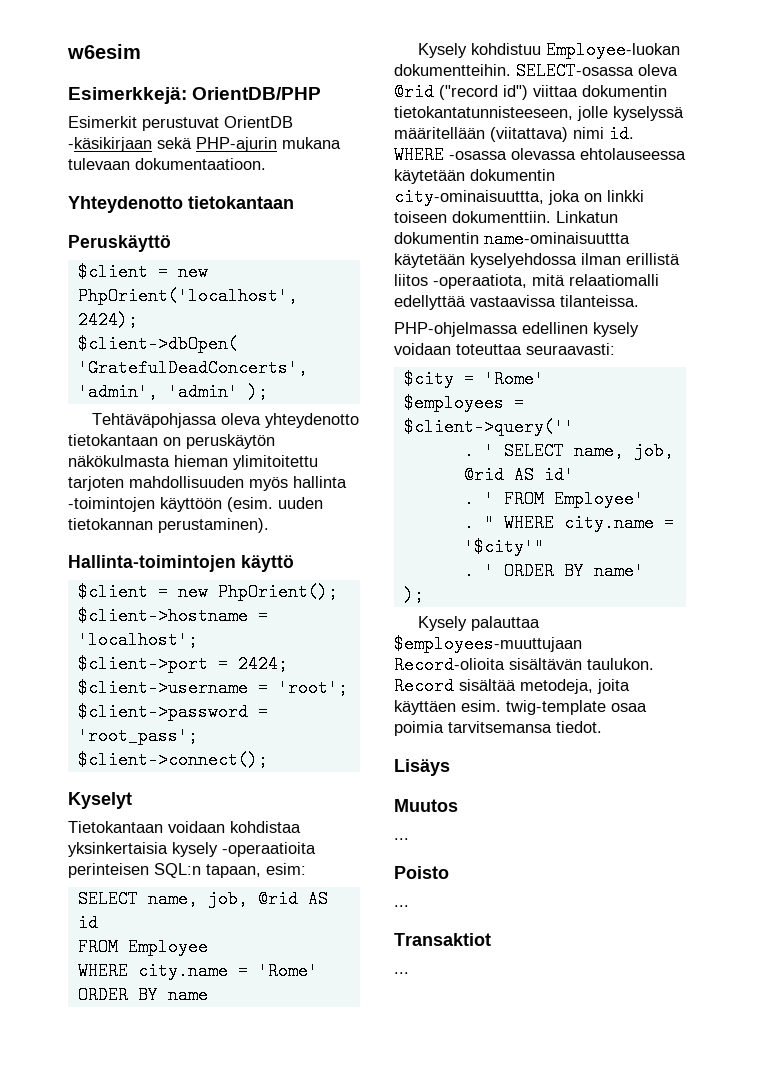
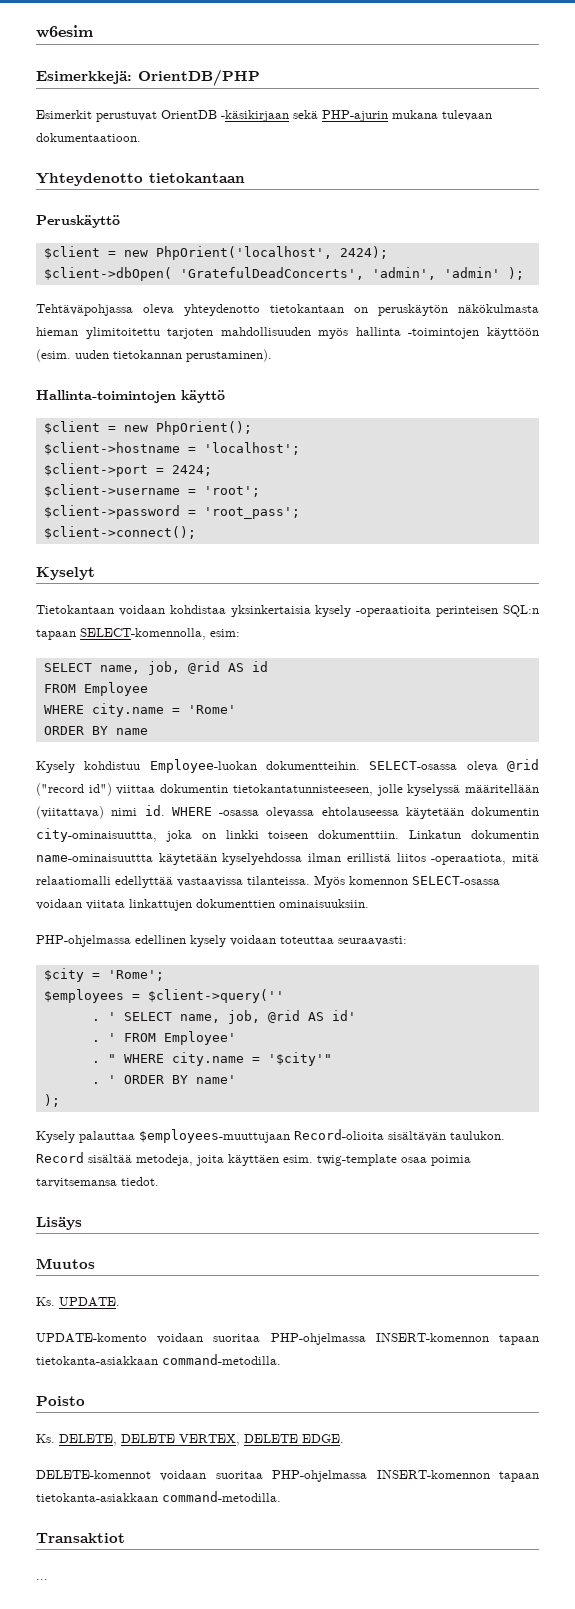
- Tietokantaan voidaan kohdistaa yksinkertaisia kysely -operaatioita perinteisen SQL:n tapaan, esim:
+ Tietokantaan voidaan kohdistaa yksinkertaisia kysely -operaatioita perinteisen SQL:n tapaan SELECT-komennolla, esim:
+ Myös komennon SELECT-osassa voidaan viitata linkattujen dokumenttien ominaisuuksiin.
- $city = 'Rome'
+ $city = 'Rome';
  Muutos
- ...
+ Ks. UPDATE.
+ UPDATE-komento voidaan suoritaa PHP-ohjelmassa INSERT-komennon tapaan tietokanta-asiakkaan command-metodilla.
  Poisto
- ...
+ Ks. DELETE, DELETE VERTEX, DELETE EDGE.
+ DELETE-komennot voidaan suoritaa PHP-ohjelmassa INSERT-komennon tapaan tietokanta-asiakkaan command-metodilla.

